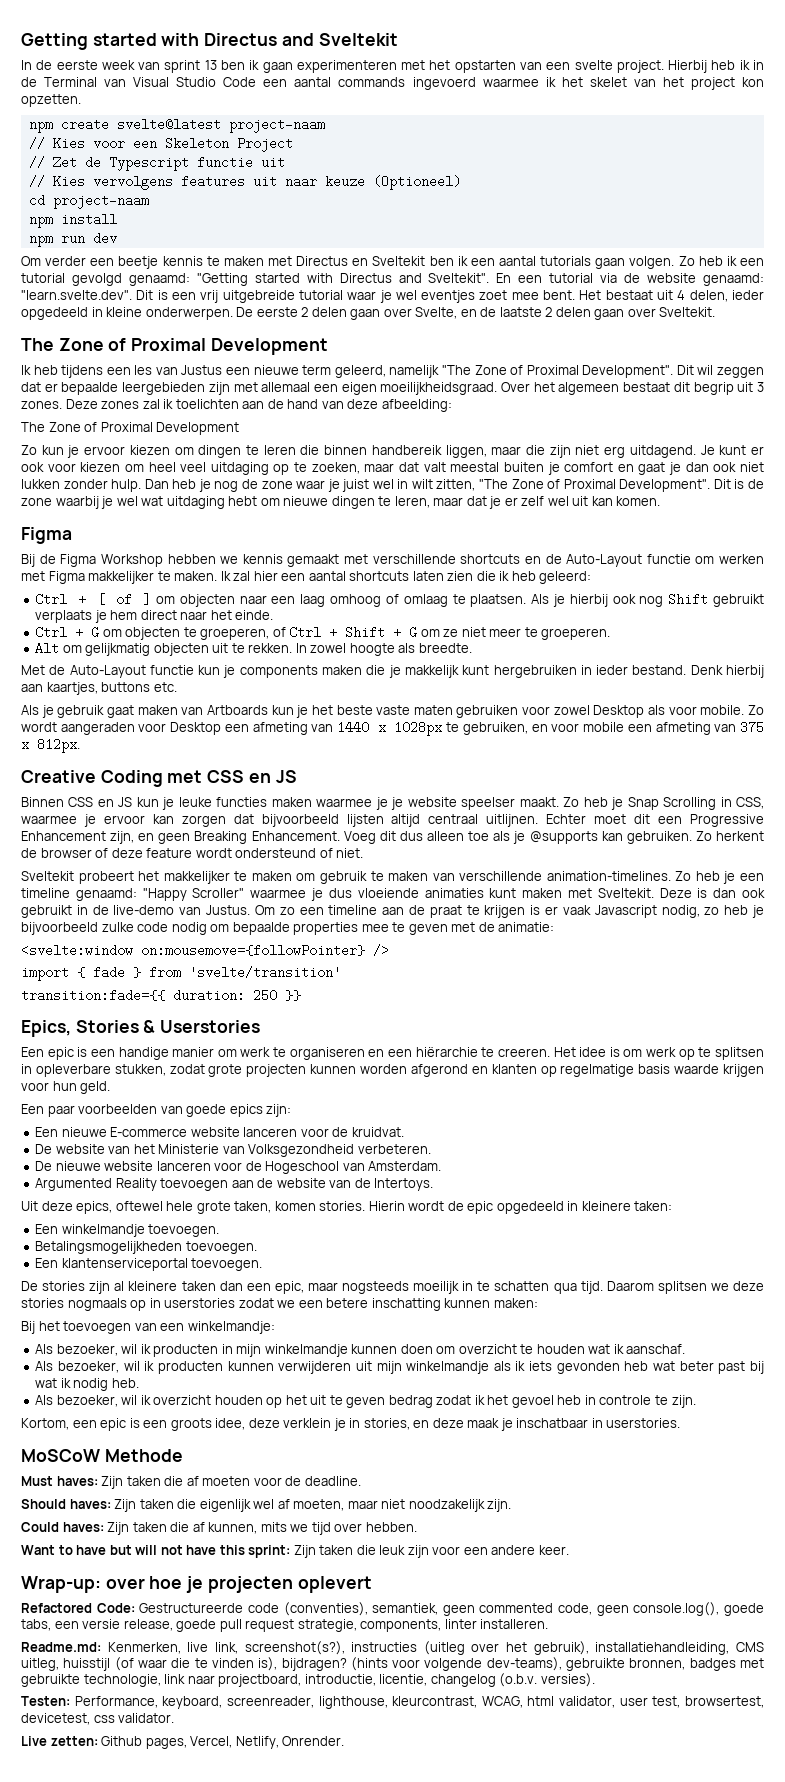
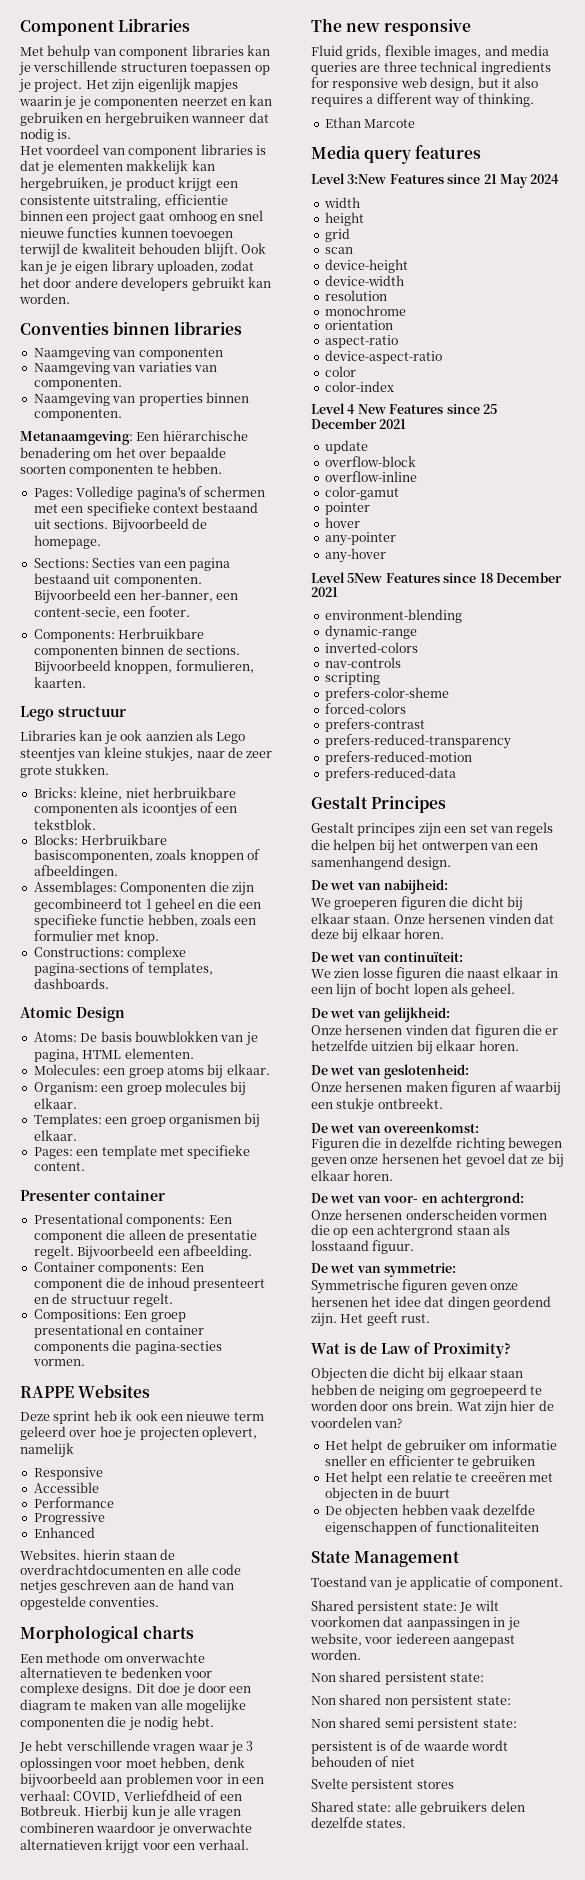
- Getting started with Directus and Sveltekit
- In de eerste week van sprint 13 ben ik gaan experimenteren met het opstarten van een svelte project. Hierbij heb ik in de Terminal van Visual Studio Code een aantal commands ingevoerd waarmee ik het skelet van het project kon opzetten.
- npm create svelte@latest project-naam
- // Kies voor een Skeleton Project
- // Zet de Typescript functie uit
- // Kies vervolgens features uit naar keuze (Optioneel)
- cd project-naam
- npm install
- npm run dev
- Om verder een beetje kennis te maken met Directus en Sveltekit ben ik een aantal tutorials gaan volgen. Zo heb ik een tutorial gevolgd genaamd: "Getting started with Directus and Sveltekit". En een tutorial via de website genaamd: "learn.svelte.dev". Dit is een vrij uitgebreide tutorial waar je wel eventjes zoet mee bent. Het bestaat uit 4 delen, ieder opgedeeld in kleine onderwerpen. De eerste 2 delen gaan over Svelte, en de laatste 2 delen gaan over Sveltekit.
- The Zone of Proximal Development
- Ik heb tijdens een les van Justus een nieuwe term geleerd, namelijk "The Zone of Proximal Development". Dit wil zeggen dat er bepaalde leergebieden zijn met allemaal een eigen moeilijkheidsgraad. Over het algemeen bestaat dit begrip uit 3 zones. Deze zones zal ik toelichten aan de hand van deze afbeelding:
- The Zone of Proximal Development
- Zo kun je ervoor kiezen om dingen te leren die binnen handbereik liggen, maar die zijn niet erg uitdagend. Je kunt er ook voor kiezen om heel veel uitdaging op te zoeken, maar dat valt meestal buiten je comfort en gaat je dan ook niet lukken zonder hulp. Dan heb je nog de zone waar je juist wel in wilt zitten, "The Zone of Proximal Development". Dit is de zone waarbij je wel wat uitdaging hebt om nieuwe dingen te leren, maar dat je er zelf wel uit kan komen.
- Figma
- Bij de Figma Workshop hebben we kennis gemaakt met verschillende shortcuts en de Auto-Layout functie om werken met Figma makkelijker te maken. Ik zal hier een aantal shortcuts laten zien die ik heb geleerd:
- Ctrl + [ of ] om objecten naar een laag omhoog of omlaag te plaatsen. Als je hierbij ook nog Shift gebruikt verplaats je hem direct naar het einde.
- Ctrl + G om objecten te groeperen, of Ctrl + Shift + G om ze niet meer te groeperen.
- Alt om gelijkmatig objecten uit te rekken. In zowel hoogte als breedte.
- Met de Auto-Layout functie kun je components maken die je makkelijk kunt hergebruiken in ieder bestand. Denk hierbij aan kaartjes, buttons etc.
- Als je gebruik gaat maken van Artboards kun je het beste vaste maten gebruiken voor zowel Desktop als voor mobile. Zo wordt aangeraden voor Desktop een afmeting van 1440 x 1028px te gebruiken, en voor mobile een afmeting van 375 x 812px.
- Creative Coding met CSS en JS
- Binnen CSS en JS kun je leuke functies maken waarmee je je website speelser maakt. Zo heb je Snap Scrolling in CSS, waarmee je ervoor kan zorgen dat bijvoorbeeld lijsten altijd centraal uitlijnen. Echter moet dit een Progressive Enhancement zijn, en geen Breaking Enhancement. Voeg dit dus alleen toe als je @supports kan gebruiken. Zo herkent de browser of deze feature wordt ondersteund of niet.
- Sveltekit probeert het makkelijker te maken om gebruik te maken van verschillende animation-timelines. Zo heb je een timeline genaamd: "Happy Scroller" waarmee je dus vloeiende animaties kunt maken met Sveltekit. Deze is dan ook gebruikt in de live-demo van Justus. Om zo een timeline aan de praat te krijgen is er vaak Javascript nodig, zo heb je bijvoorbeeld zulke code nodig om bepaalde properties mee te geven met de animatie:
- <svelte:window on:mousemove={followPointer} />
- import { fade } from 'svelte/transition'
- transition:fade={{ duration: 250 }}
- Epics, Stories & Userstories
- Een epic is een handige manier om werk te organiseren en een hiërarchie te creeren. Het idee is om werk op te splitsen in opleverbare stukken, zodat grote projecten kunnen worden afgerond en klanten op regelmatige basis waarde krijgen voor hun geld.
- Een paar voorbeelden van goede epics zijn:
- Een nieuwe E-commerce website lanceren voor de kruidvat.
- De website van het Ministerie van Volksgezondheid verbeteren.
- De nieuwe website lanceren voor de Hogeschool van Amsterdam.
- Argumented Reality toevoegen aan de website van de Intertoys.
- Uit deze epics, oftewel hele grote taken, komen stories. Hierin wordt de epic opgedeeld in kleinere taken:
- Een winkelmandje toevoegen.
- Betalingsmogelijkheden toevoegen.
- Een klantenserviceportal toevoegen.
- De stories zijn al kleinere taken dan een epic, maar nogsteeds moeilijk in te schatten qua tijd. Daarom splitsen we deze stories nogmaals op in userstories zodat we een betere inschatting kunnen maken:
- Bij het toevoegen van een winkelmandje:
- Als bezoeker, wil ik producten in mijn winkelmandje kunnen doen om overzicht te houden wat ik aanschaf.
- Als bezoeker, wil ik producten kunnen verwijderen uit mijn winkelmandje als ik iets gevonden heb wat beter past bij wat ik nodig heb.
- Als bezoeker, wil ik overzicht houden op het uit te geven bedrag zodat ik het gevoel heb in controle te zijn.
- Kortom, een epic is een groots idee, deze verklein je in stories, en deze maak je inschatbaar in userstories.
- MoSCoW Methode
- Must haves: Zijn taken die af moeten voor de deadline.
- Should haves: Zijn taken die eigenlijk wel af moeten, maar niet noodzakelijk zijn.
- Could haves: Zijn taken die af kunnen, mits we tijd over hebben.
- Want to have but will not have this sprint: Zijn taken die leuk zijn voor een andere keer.
- Wrap-up: over hoe je projecten oplevert
- Refactored Code: Gestructureerde code (conventies), semantiek, geen commented code, geen console.log(), goede tabs, een versie release, goede pull request strategie, components, linter installeren.
- Readme.md: Kenmerken, live link, screenshot(s?), instructies (uitleg over het gebruik), installatiehandleiding, CMS uitleg, huisstijl (of waar die te vinden is), bijdragen? (hints voor volgende dev-teams), gebruikte bronnen, badges met gebruikte technologie, link naar projectboard, introductie, licentie, changelog (o.b.v. versies).
- Testen: Performance, keyboard, screenreader, lighthouse, kleurcontrast, WCAG, html validator, user test, browsertest, devicetest, css validator.
- Live zetten: Github pages, Vercel, Netlify, Onrender.
+ Component Libraries
+ Met behulp van component libraries kan je verschillende structuren toepassen op je project. Het zijn eigenlijk mapjes waarin je je componenten neerzet en kan gebruiken en hergebruiken wanneer dat nodig is.
+ Het voordeel van component libraries is dat je elementen makkelijk kan hergebruiken, je product krijgt een consistente uitstraling, efficientie binnen een project gaat omhoog en snel nieuwe functies kunnen toevoegen terwijl de kwaliteit behouden blijft. Ook kan je je eigen library uploaden, zodat het door andere developers gebruikt kan worden.
+ Conventies binnen libraries
+ Naamgeving van componenten
+ Naamgeving van variaties van componenten.
+ Naamgeving van properties binnen componenten.
+ Metanaamgeving: Een hiërarchische benadering om het over bepaalde soorten componenten te hebben.
+ Pages: Volledige pagina's of schermen met een specifieke context bestaand uit sections. Bijvoorbeeld de homepage.
+ Sections: Secties van een pagina bestaand uit componenten. Bijvoorbeeld een her-banner, een content-secie, een footer.
+ Components: Herbruikbare componenten binnen de sections. Bijvoorbeeld knoppen, formulieren, kaarten.
+ Lego structuur
+ Libraries kan je ook aanzien als Lego steentjes van kleine stukjes, naar de zeer grote stukken.
+ Bricks: kleine, niet herbruikbare componenten als icoontjes of een tekstblok.
+ Blocks: Herbruikbare basiscomponenten, zoals knoppen of afbeeldingen.
+ Assemblages: Componenten die zijn gecombineerd tot 1 geheel en die een specifieke functie hebben, zoals een formulier met knop.
+ Constructions: complexe pagina-sections of templates, dashboards.
+ Atomic Design
+ Atoms: De basis bouwblokken van je pagina, HTML elementen.
+ Molecules: een groep atoms bij elkaar.
+ Organism: een groep molecules bij elkaar.
+ Templates: een groep organismen bij elkaar.
+ Pages: een template met specifieke content.
+ Presenter container
+ Presentational components: Een component die alleen de presentatie regelt. Bijvoorbeeld een afbeelding.
+ Container components: Een component die de inhoud presenteert en de structuur regelt.
+ Compositions: Een groep presentational en container components die pagina-secties vormen.
+ RAPPE Websites
+ Deze sprint heb ik ook een nieuwe term geleerd over hoe je projecten oplevert, namelijk
+ Responsive
+ Accessible
+ Performance
+ Progressive
+ Enhanced
+ Websites. hierin staan de overdrachtdocumenten en alle code netjes geschreven aan de hand van opgestelde conventies.
+ Morphological charts
+ Een methode om onverwachte alternatieven te bedenken voor complexe designs. Dit doe je door een diagram te maken van alle mogelijke componenten die je nodig hebt.
+ Je hebt verschillende vragen waar je 3 oplossingen voor moet hebben, denk bijvoorbeeld aan problemen voor in een verhaal: COVID, Verliefdheid of een Botbreuk. Hierbij kun je alle vragen combineren waardoor je onverwachte alternatieven krijgt voor een verhaal.
+ The new responsive
+ Fluid grids, flexible images, and media queries are three technical ingredients for responsive web design, but it also requires a different way of thinking.
+ Ethan Marcote
+ Media query features
+ Level 3:New Features since 21 May 2024
+ width
+ height
+ grid
+ scan
+ device-height
+ device-width
+ resolution
+ monochrome
+ orientation
+ aspect-ratio
+ device-aspect-ratio
+ color
+ color-index
+ Level 4 New Features since 25 December 2021
+ update
+ overflow-block
+ overflow-inline
+ color-gamut
+ pointer
+ hover
+ any-pointer
+ any-hover
+ Level 5New Features since 18 December 2021
+ environment-blending
+ dynamic-range
+ inverted-colors
+ nav-controls
+ scripting
+ prefers-color-sheme
+ forced-colors
+ prefers-contrast
+ prefers-reduced-transparency
+ prefers-reduced-motion
+ prefers-reduced-data
+ Gestalt Principes
+ Gestalt principes zijn een set van regels die helpen bij het ontwerpen van een samenhangend design.
+ De wet van nabijheid:
+ We groeperen figuren die dicht bij elkaar staan. Onze hersenen vinden dat deze bij elkaar horen.
+ De wet van continuïteit:
+ We zien losse figuren die naast elkaar in een lijn of bocht lopen als geheel.
+ De wet van gelijkheid:
+ Onze hersenen vinden dat figuren die er hetzelfde uitzien bij elkaar horen.
+ De wet van geslotenheid:
+ Onze hersenen maken figuren af waarbij een stukje ontbreekt.
+ De wet van overeenkomst:
+ Figuren die in dezelfde richting bewegen geven onze hersenen het gevoel dat ze bij elkaar horen.
+ De wet van voor- en achtergrond:
+ Onze hersenen onderscheiden vormen die op een achtergrond staan als losstaand figuur.
+ De wet van symmetrie:
+ Symmetrische figuren geven onze hersenen het idee dat dingen geordend zijn. Het geeft rust.
+ Wat is de Law of Proximity?
+ Objecten die dicht bij elkaar staan hebben de neiging om gegroepeerd te worden door ons brein. Wat zijn hier de voordelen van?
+ Het helpt de gebruiker om informatie sneller en efficienter te gebruiken
+ Het helpt een relatie te creeëren met objecten in de buurt
+ De objecten hebben vaak dezelfde eigenschappen of functionaliteiten
+ State Management
+ Toestand van je applicatie of component.
+ Shared persistent state: Je wilt voorkomen dat aanpassingen in je website, voor iedereen aangepast worden.
+ Non shared persistent state:
+ Non shared non persistent state:
+ Non shared semi persistent state:
+ persistent is of de waarde wordt behouden of niet
+ Svelte persistent stores
+ Shared state: alle gebruikers delen dezelfde states.

